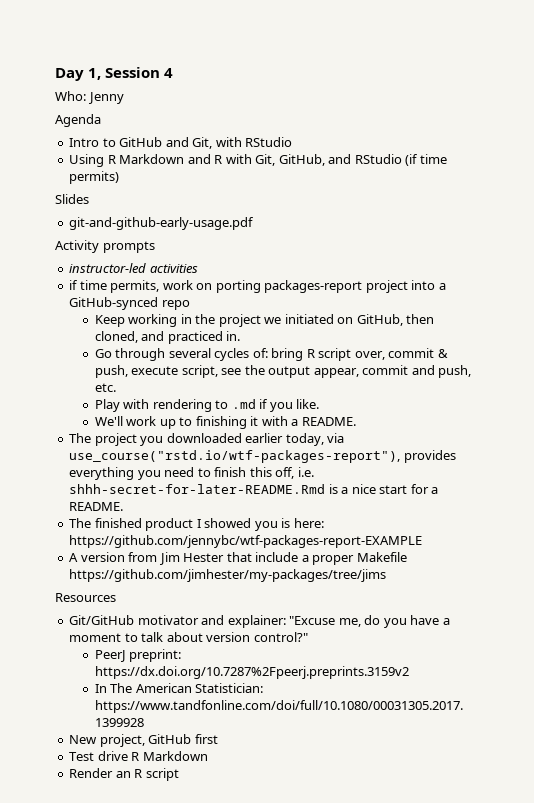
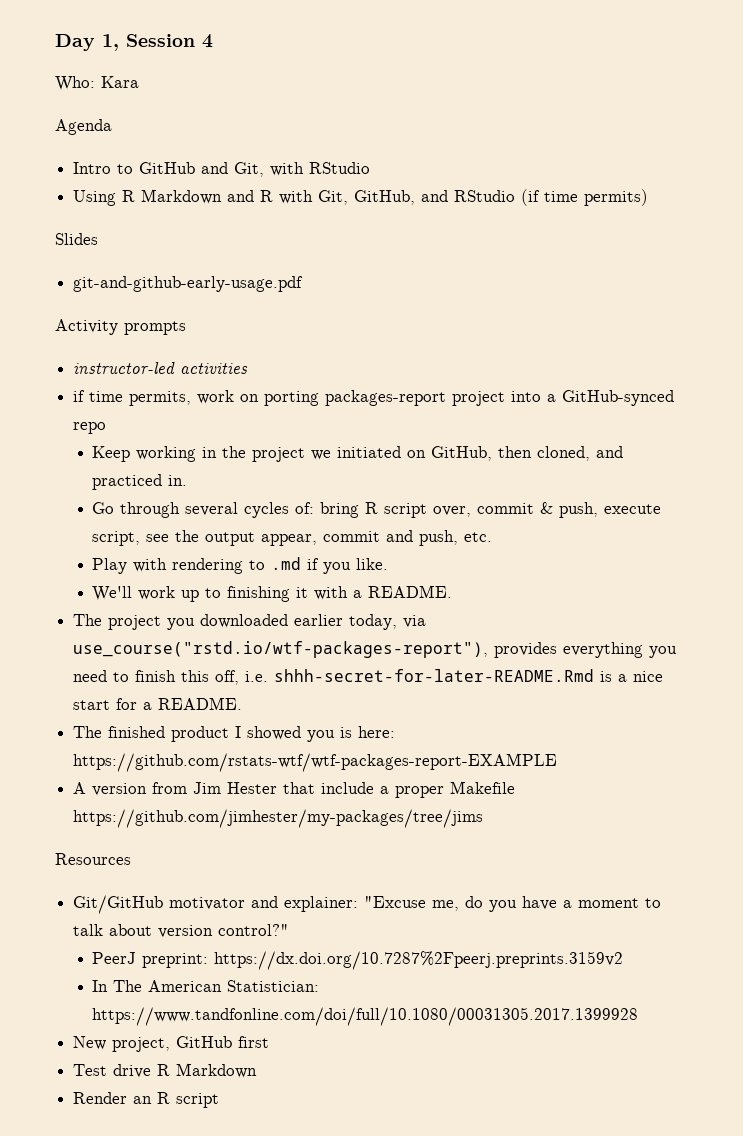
- Who: Jenny
+ Who: Kara
- The finished product I showed you is here: https://github.com/jennybc/wtf-packages-report-EXAMPLE
+ The finished product I showed you is here: https://github.com/rstats-wtf/wtf-packages-report-EXAMPLE

